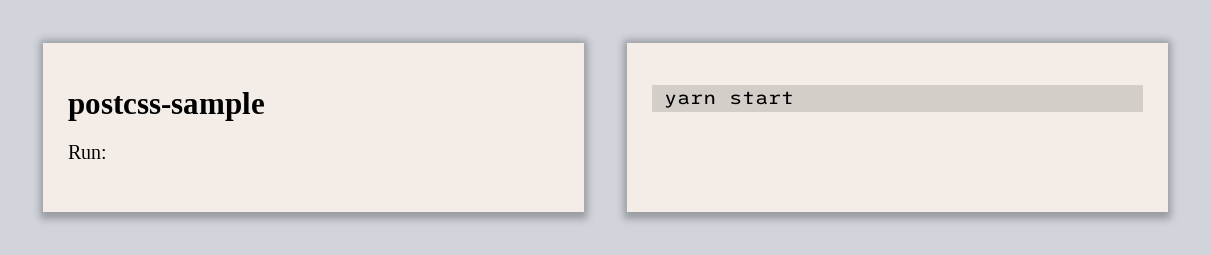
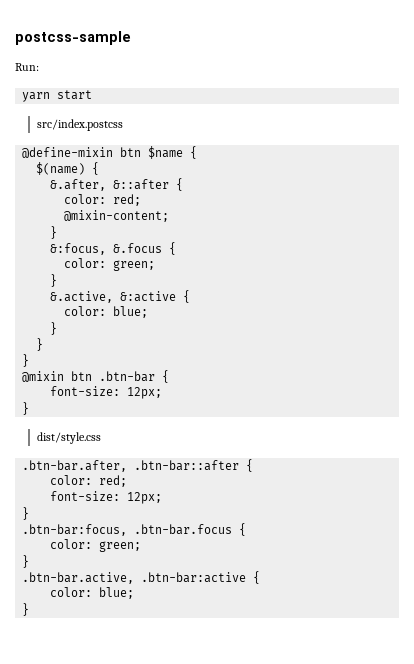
+ src/index.postcss
+ @define-mixin btn $name {
+ $(name) {
+ &.after, &::after {
+ color: red;
+ @mixin-content;
+ }
+ &:focus, &.focus {
+ color: green;
+ }
+ &.active, &:active {
+ color: blue;
+ }
+ }
+ }
+ @mixin btn .btn-bar {
+ font-size: 12px;
+ }
+ dist/style.css
+ .btn-bar.after, .btn-bar::after {
+ color: red;
+ font-size: 12px;
+ }
+ .btn-bar:focus, .btn-bar.focus {
+ color: green;
+ }
+ .btn-bar.active, .btn-bar:active {
+ color: blue;
+ }

